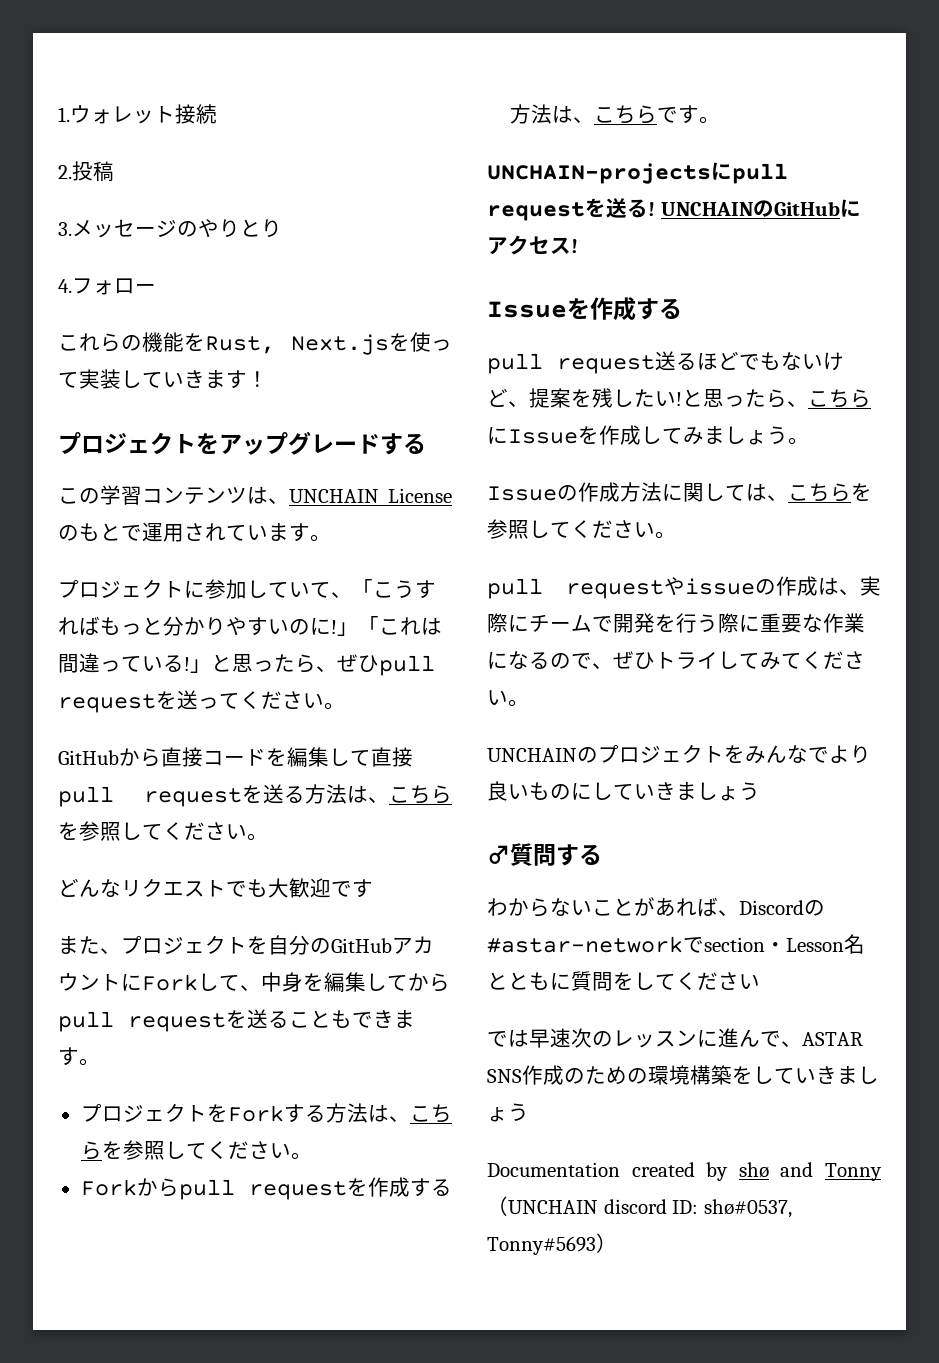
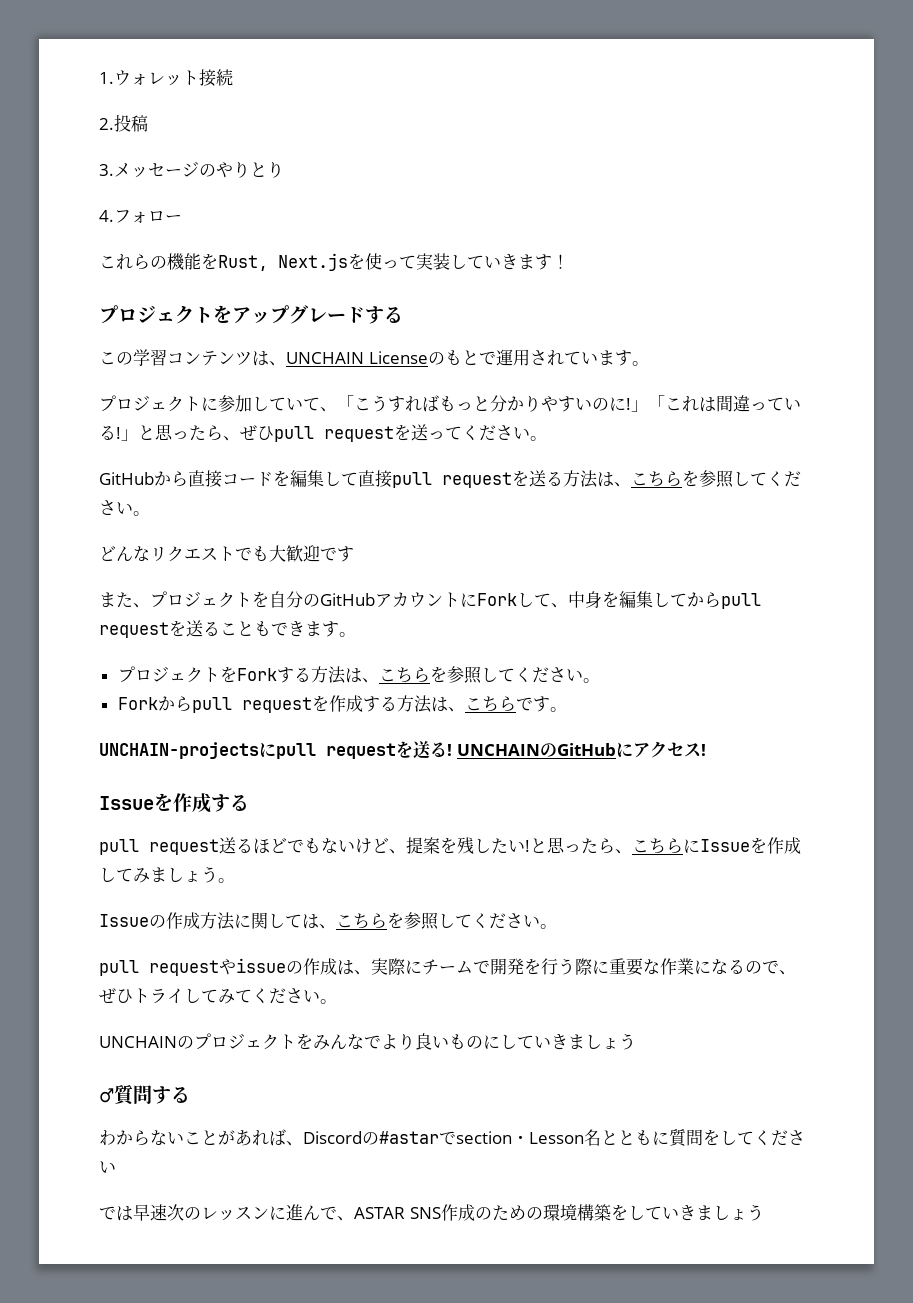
- わからないことがあれば、Discordの#astar-networkでsection・Lesson名とともに質問をしてください
+ わからないことがあれば、Discordの#astarでsection・Lesson名とともに質問をしてください
- Documentation created by shø and Tonny（UNCHAIN discord ID: shø#0537, Tonny#5693）

